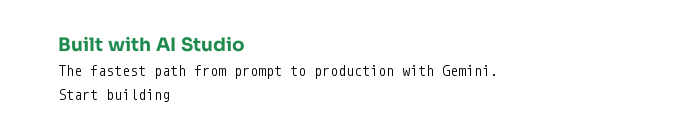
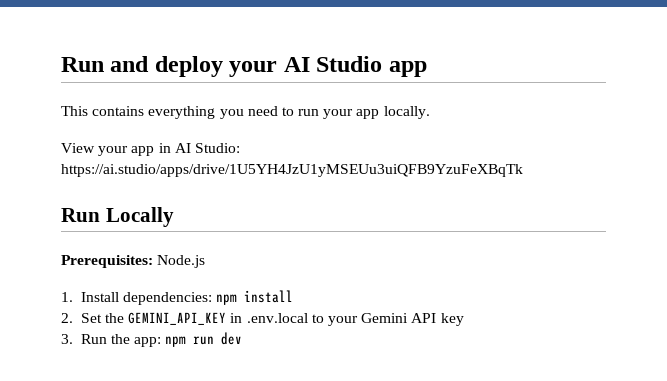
- Built with AI Studio
- The fastest path from prompt to production with Gemini.
- Start building
+ Run and deploy your AI Studio app
+ This contains everything you need to run your app locally.
+ View your app in AI Studio: https://ai.studio/apps/drive/1U5YH4JzU1yMSEUu3uiQFB9YzuFeXBqTk
+ Run Locally
+ Prerequisites: Node.js
+ 1. Install dependencies: npm install
+ 2. Set the GEMINI_API_KEY in .env.local to your Gemini API key
+ 3. Run the app: npm run dev

